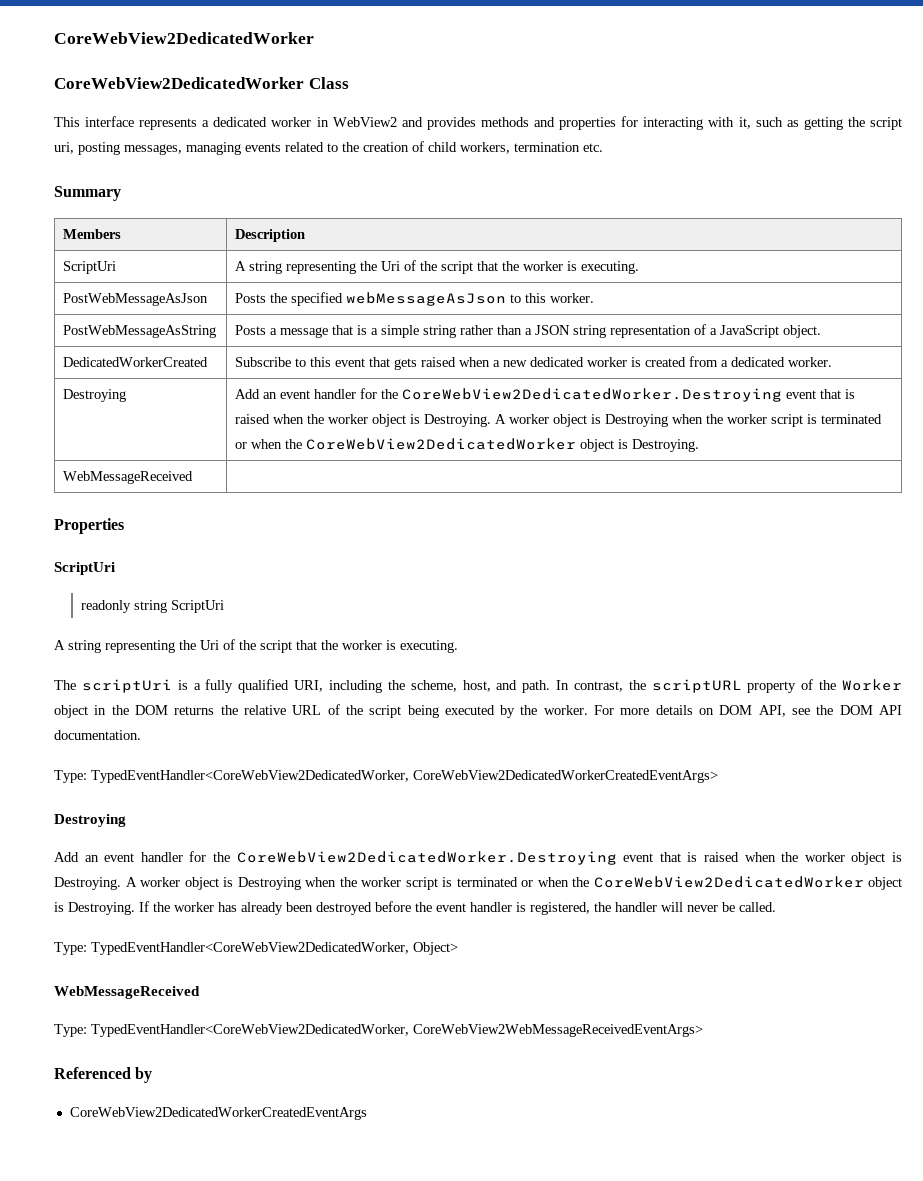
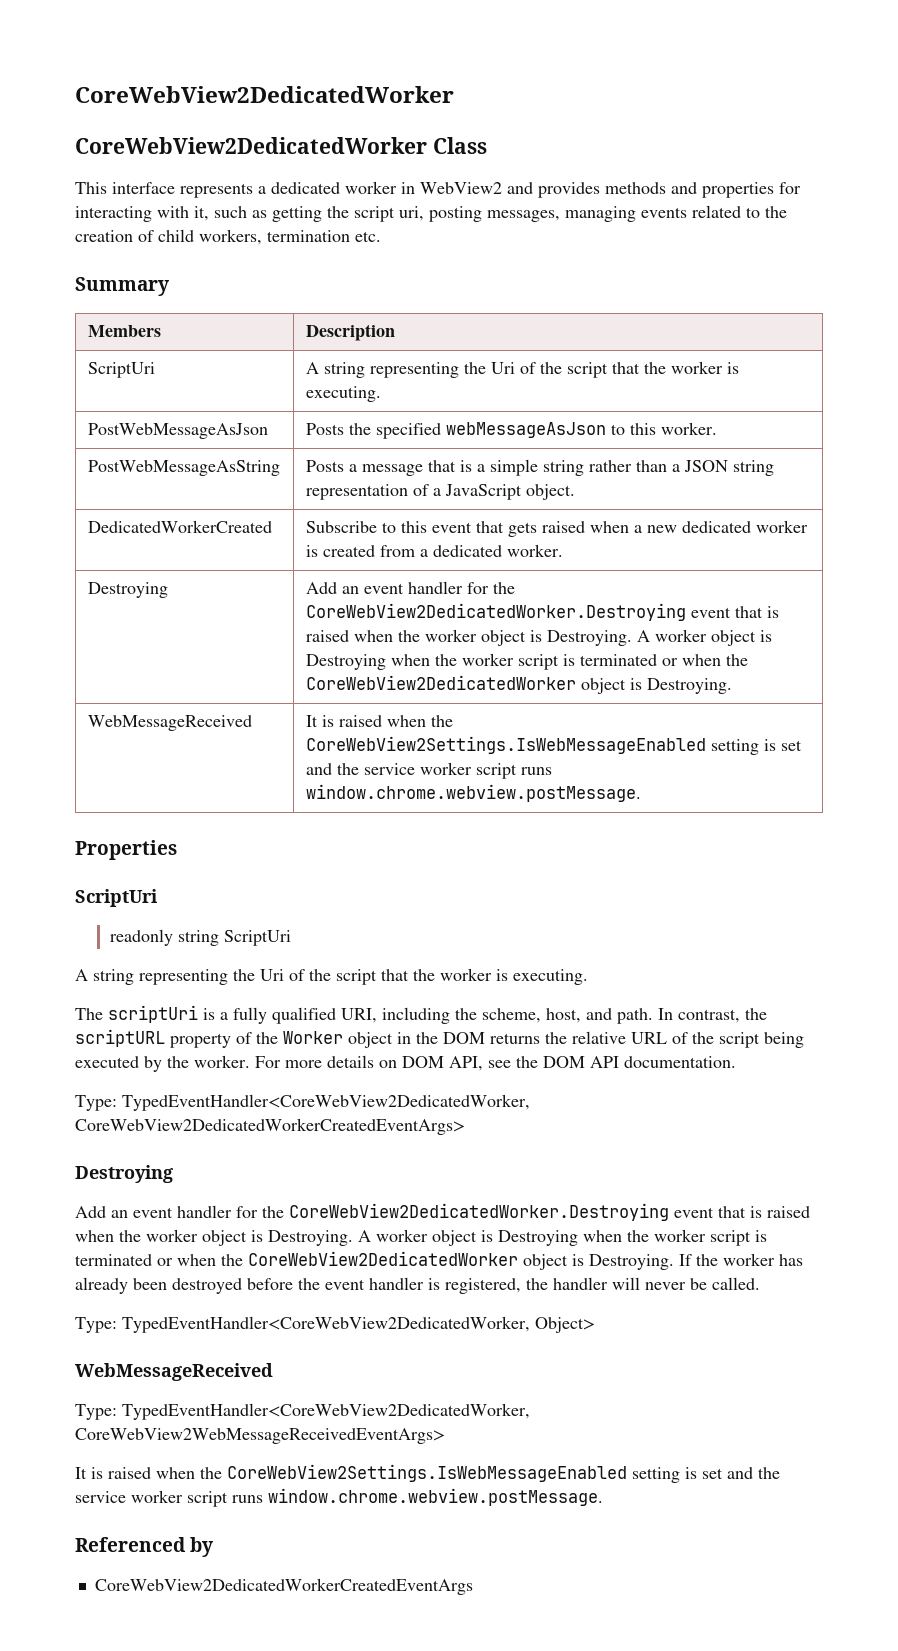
- WebMessageReceived |
+ WebMessageReceived | It is raised when the CoreWebView2Settings.IsWebMessageEnabled setting is set and the service worker script runs window.chrome.webview.postMessage.
  Type: TypedEventHandler<CoreWebView2DedicatedWorker, CoreWebView2WebMessageReceivedEventArgs>
+ It is raised when the CoreWebView2Settings.IsWebMessageEnabled setting is set and the service worker script runs window.chrome.webview.postMessage.

